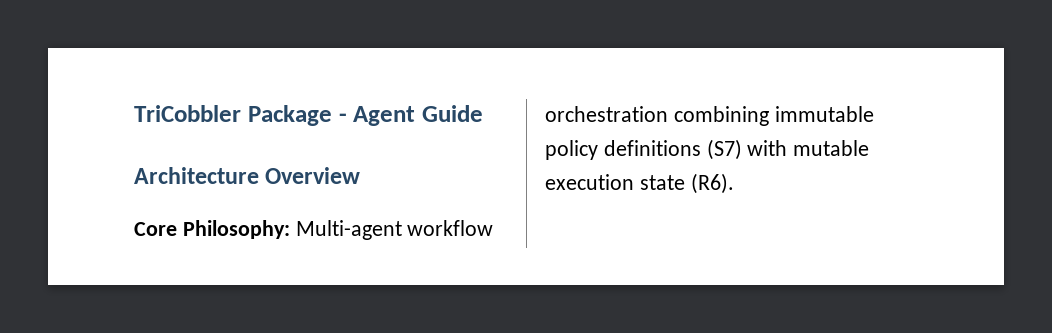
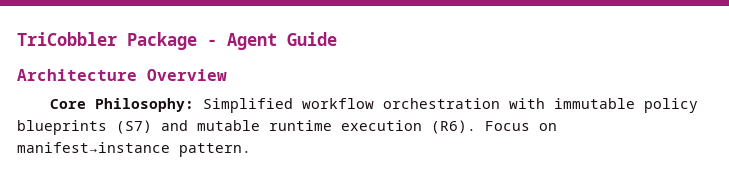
- Core Philosophy: Multi-agent workflow orchestration combining immutable policy definitions (S7) with mutable execution state (R6).
+ Core Philosophy: Simplified workflow orchestration with immutable policy blueprints (S7) and mutable runtime execution (R6). Focus on manifest→instance pattern.

